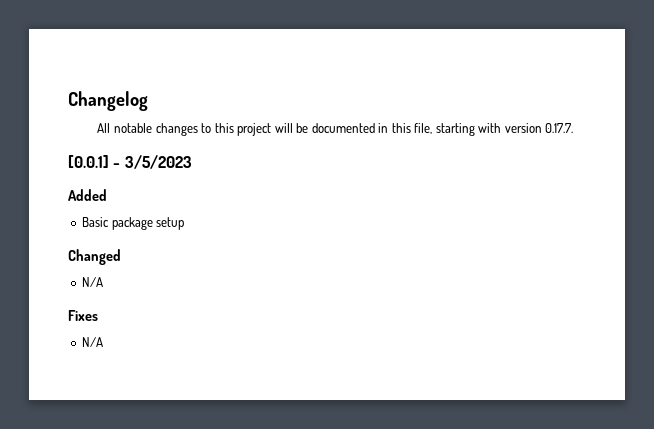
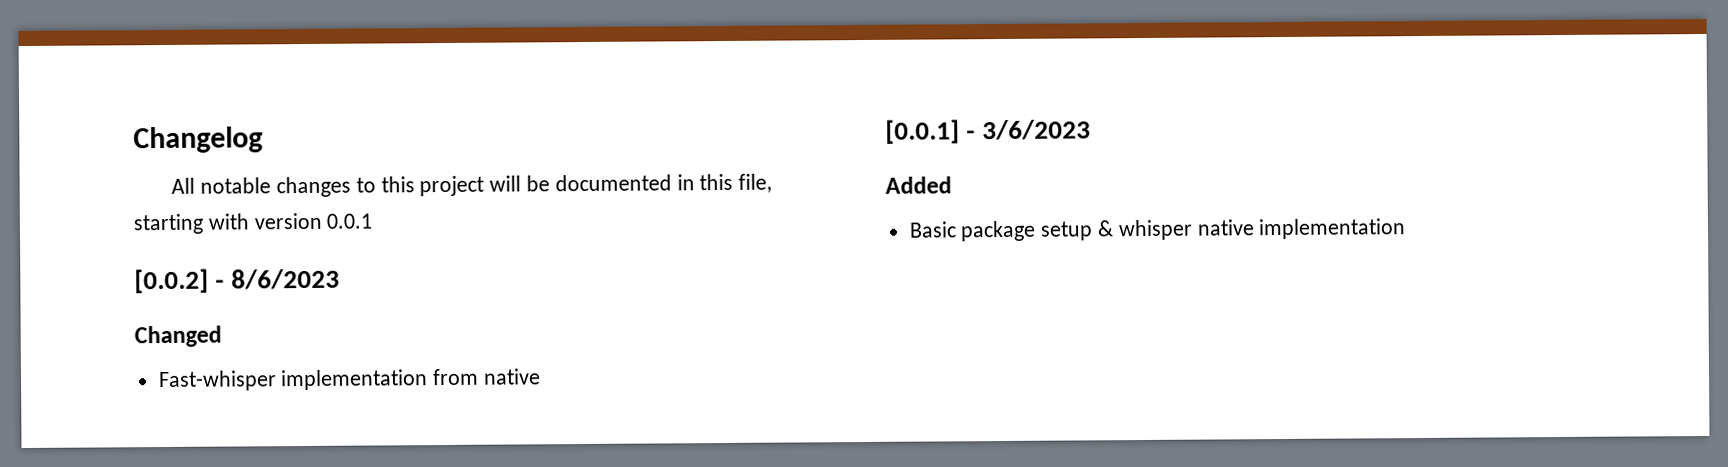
- All notable changes to this project will be documented in this file, starting with version 0.17.7.
+ All notable changes to this project will be documented in this file, starting with version 0.0.1
+ [0.0.2] - 8/6/2023
+ Changed
+ Fast-whisper implementation from native
- [0.0.1] - 3/5/2023
+ [0.0.1] - 3/6/2023
- Basic package setup
- Changed
- N/A
- Fixes
- N/A
+ Basic package setup & whisper native implementation

